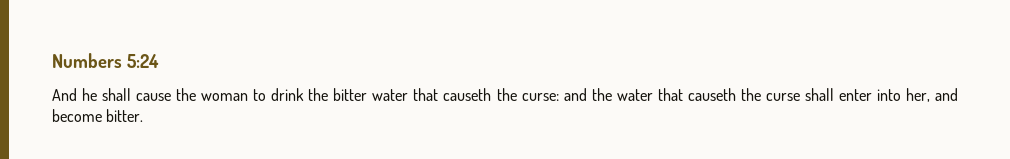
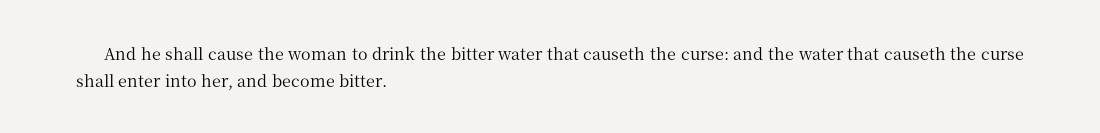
- Numbers 5:24

